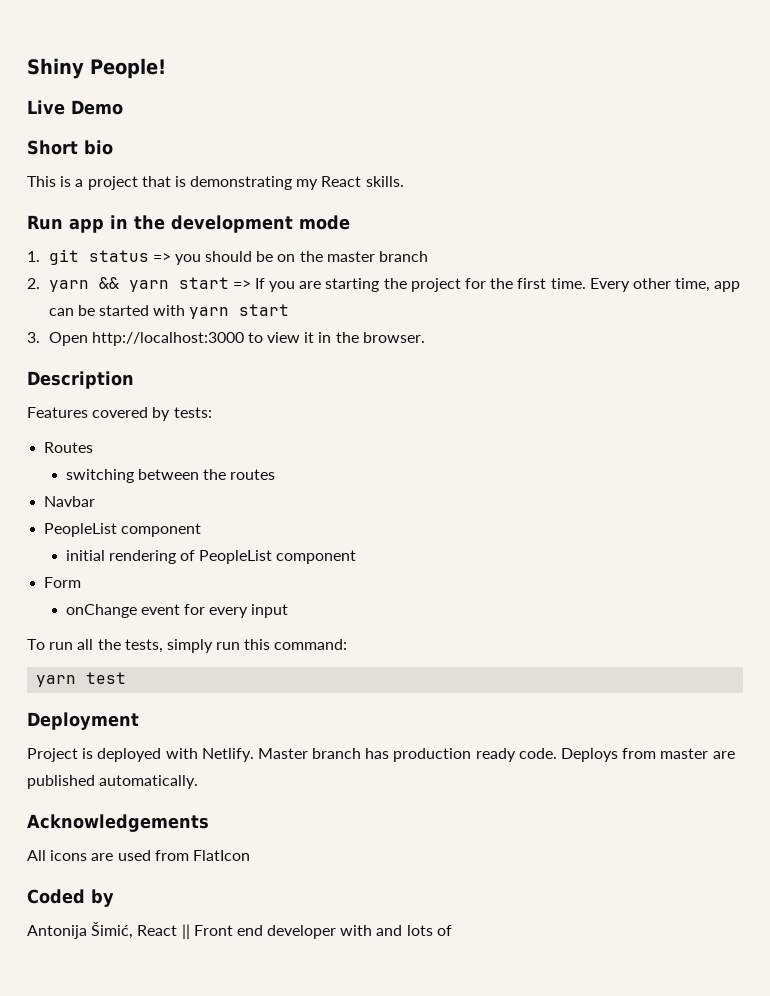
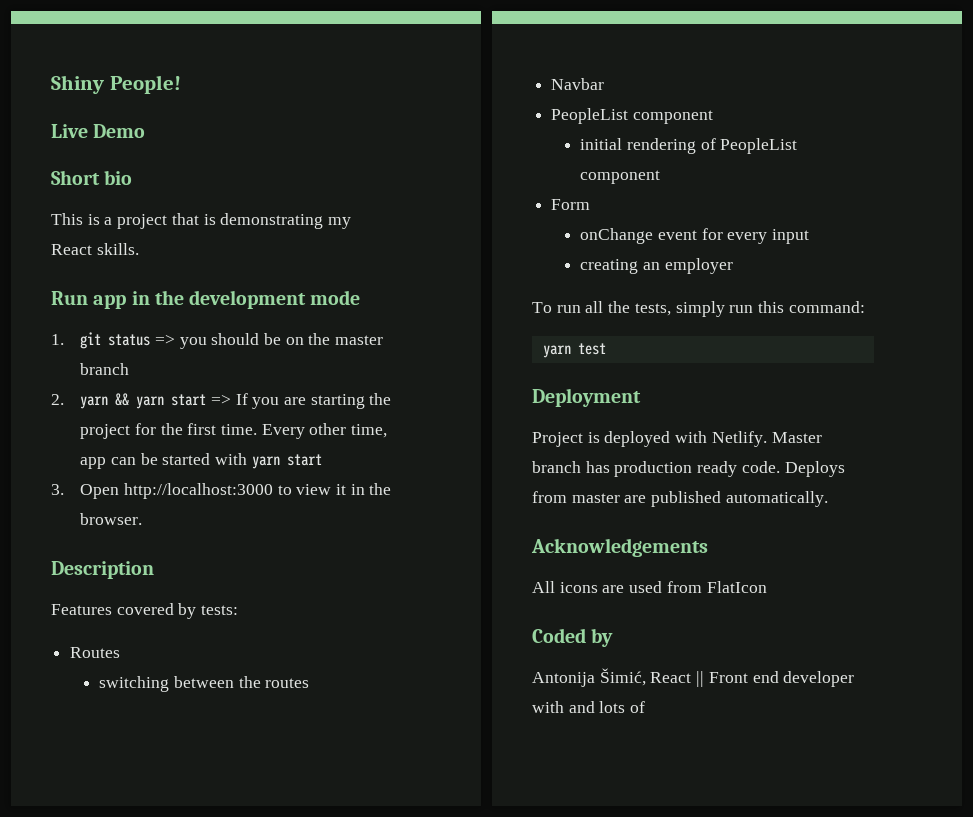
+ creating an employer

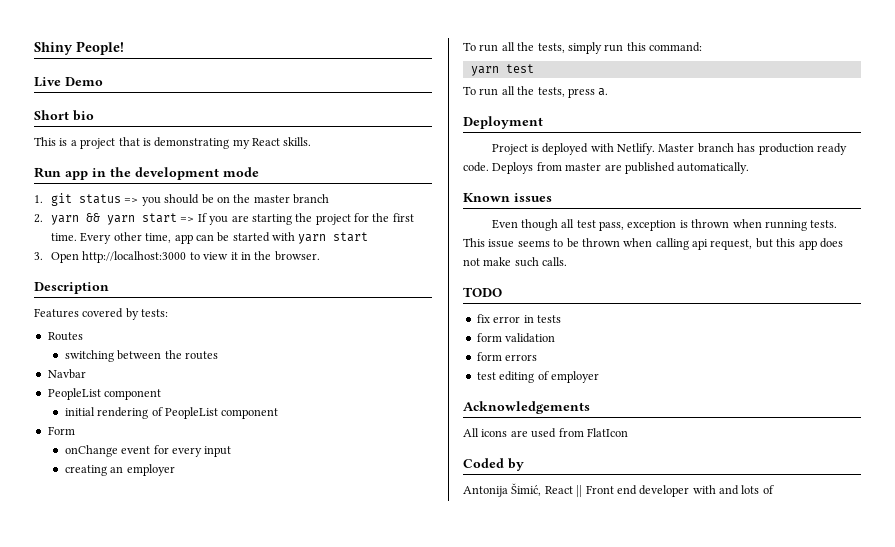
+ To run all the tests, press a.
+ Known issues
+ Even though all test pass, exception is thrown when running tests. This issue seems to be thrown when calling api request, but this app does not make such calls.
+ TODO
+ fix error in tests
+ form validation
+ form errors
+ test editing of employer

